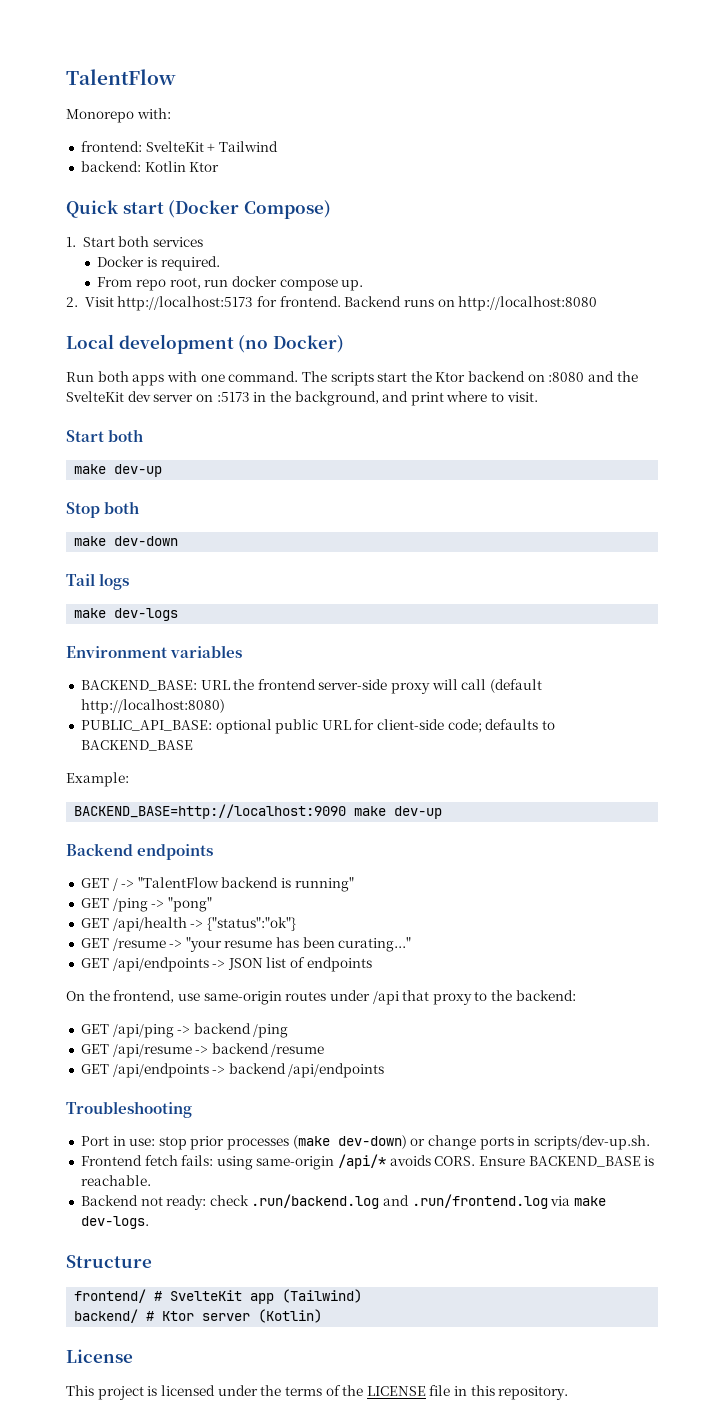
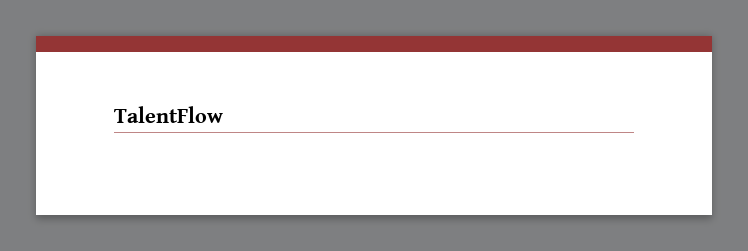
- Monorepo with:
- frontend: SvelteKit + Tailwind
- backend: Kotlin Ktor
- Quick start (Docker Compose)
- 1. Start both services
- Docker is required.
- From repo root, run docker compose up.
- 2. Visit http://localhost:5173 for frontend. Backend runs on http://localhost:8080
- Local development (no Docker)
- Run both apps with one command. The scripts start the Ktor backend on :8080 and the SvelteKit dev server on :5173 in the background, and print where to visit.
- Start both
- make dev-up
- Stop both
- make dev-down
- Tail logs
- make dev-logs
- Environment variables
- BACKEND_BASE: URL the frontend server-side proxy will call (default http://localhost:8080)
- PUBLIC_API_BASE: optional public URL for client-side code; defaults to BACKEND_BASE
- Example:
- BACKEND_BASE=http://localhost:9090 make dev-up
- Backend endpoints
- GET / -> "TalentFlow backend is running"
- GET /ping -> "pong"
- GET /api/health -> {"status":"ok"}
- GET /resume -> "your resume has been curating..."
- GET /api/endpoints -> JSON list of endpoints
- On the frontend, use same-origin routes under /api that proxy to the backend:
- GET /api/ping -> backend /ping
- GET /api/resume -> backend /resume
- GET /api/endpoints -> backend /api/endpoints
- Troubleshooting
- Port in use: stop prior processes (make dev-down) or change ports in scripts/dev-up.sh.
- Frontend fetch fails: using same-origin /api/* avoids CORS. Ensure BACKEND_BASE is reachable.
- Backend not ready: check .run/backend.log and .run/frontend.log via make dev-logs.
- Structure
- frontend/ # SvelteKit app (Tailwind)
- backend/ # Ktor server (Kotlin)
- License
- This project is licensed under the terms of the LICENSE file in this repository.

